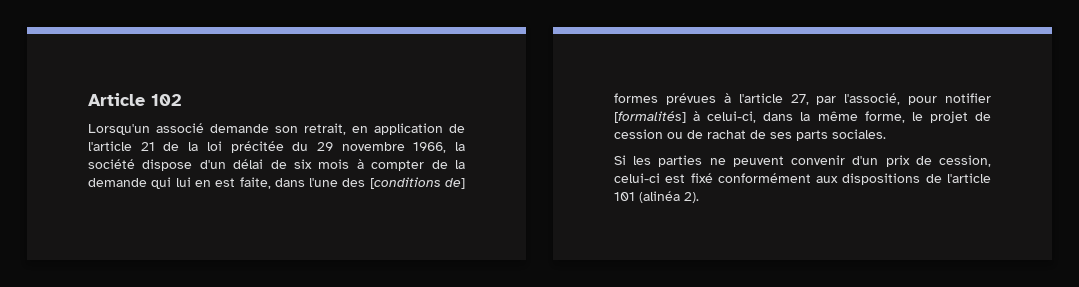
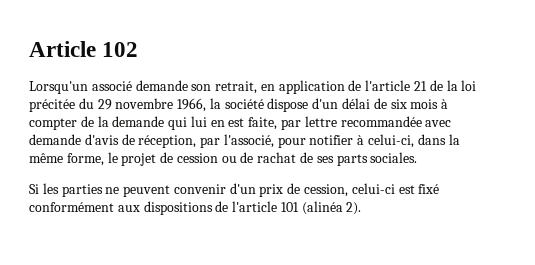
- Lorsqu'un associé demande son retrait, en application de l'article 21 de la loi précitée du 29 novembre 1966, la société dispose d'un délai de six mois à compter de la demande qui lui en est faite, dans l'une des [conditions de] formes prévues à l'article 27, par l'associé, pour notifier [formalités] à celui-ci, dans la même forme, le projet de cession ou de rachat de ses parts sociales.
+ Lorsqu'un associé demande son retrait, en application de l'article 21 de la loi précitée du 29 novembre 1966, la société dispose d'un délai de six mois à compter de la demande qui lui en est faite, par lettre recommandée avec demande d'avis de réception, par l'associé, pour notifier à celui-ci, dans la même forme, le projet de cession ou de rachat de ses parts sociales.

